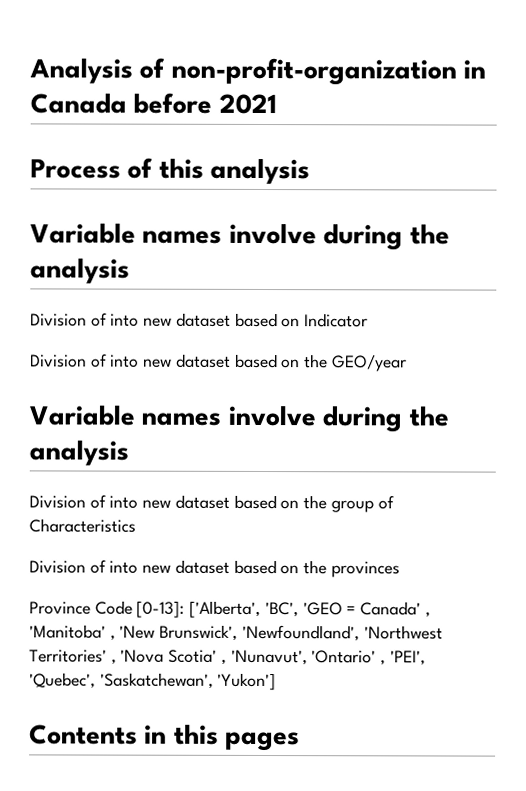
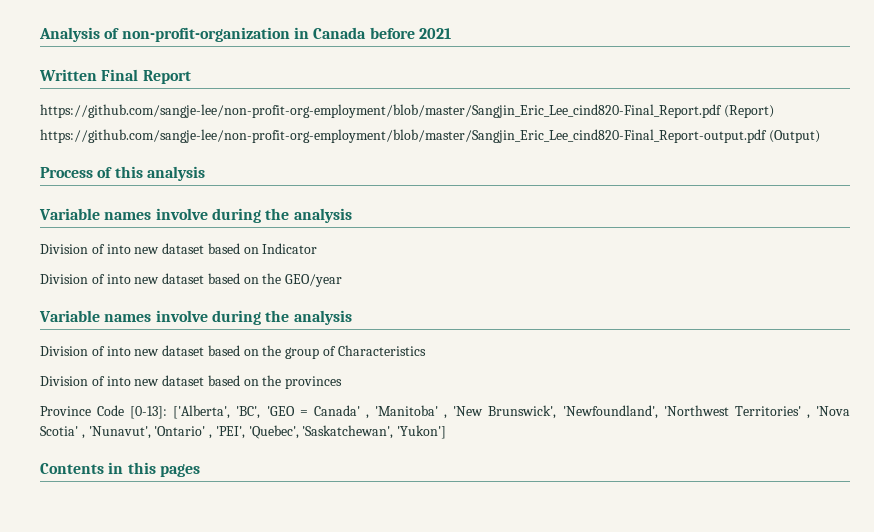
+ Written Final Report
+ https://github.com/sangje-lee/non-profit-org-employment/blob/master/Sangjin_Eric_Lee_cind820-Final_Report.pdf (Report)
+ https://github.com/sangje-lee/non-profit-org-employment/blob/master/Sangjin_Eric_Lee_cind820-Final_Report-output.pdf (Output)

